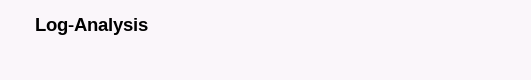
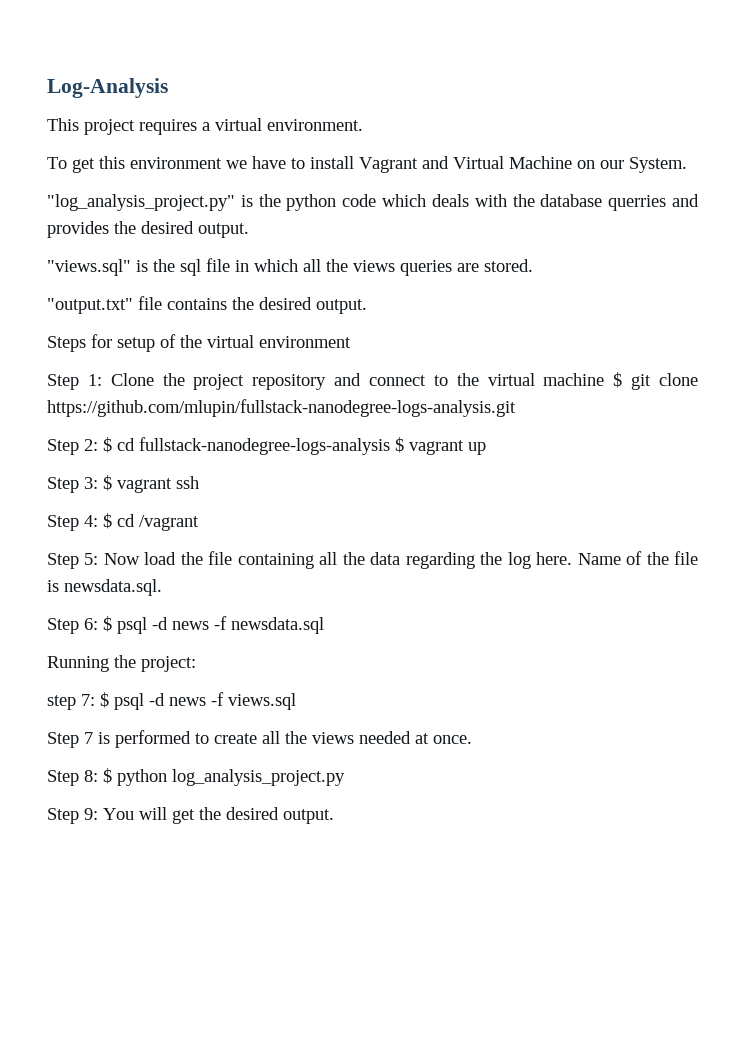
+ This project requires a virtual environment.
+ To get this environment we have to install Vagrant and Virtual Machine on our System.
+ "log_analysis_project.py" is the python code which deals with the database querries and provides the desired output.
+ "views.sql" is the sql file in which all the views queries are stored.
+ "output.txt" file contains the desired output.
+ Steps for setup of the virtual environment
+ Step 1: Clone the project repository and connect to the virtual machine $ git clone https://github.com/mlupin/fullstack-nanodegree-logs-analysis.git
+ Step 2: $ cd fullstack-nanodegree-logs-analysis $ vagrant up
+ Step 3: $ vagrant ssh
+ Step 4: $ cd /vagrant
+ Step 5: Now load the file containing all the data regarding the log here. Name of the file is newsdata.sql.
+ Step 6: $ psql -d news -f newsdata.sql
+ Running the project:
+ step 7: $ psql -d news -f views.sql
+ Step 7 is performed to create all the views needed at once.
+ Step 8: $ python log_analysis_project.py
+ Step 9: You will get the desired output.

